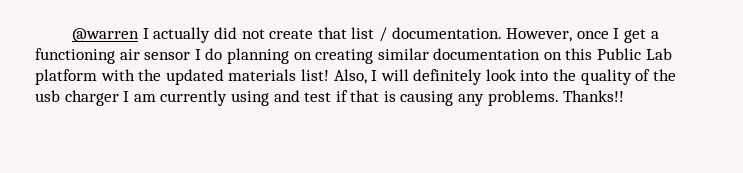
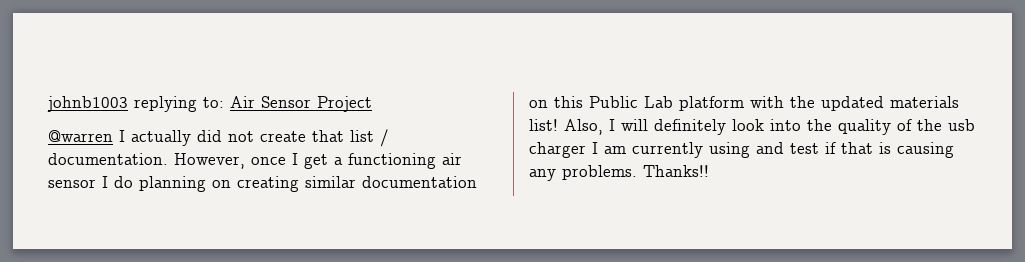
+ johnb1003 replying to: Air Sensor Project

